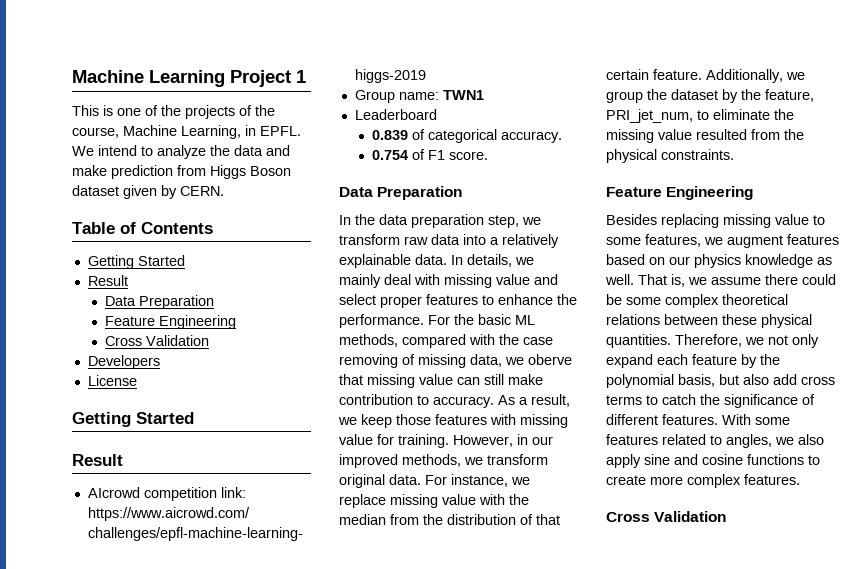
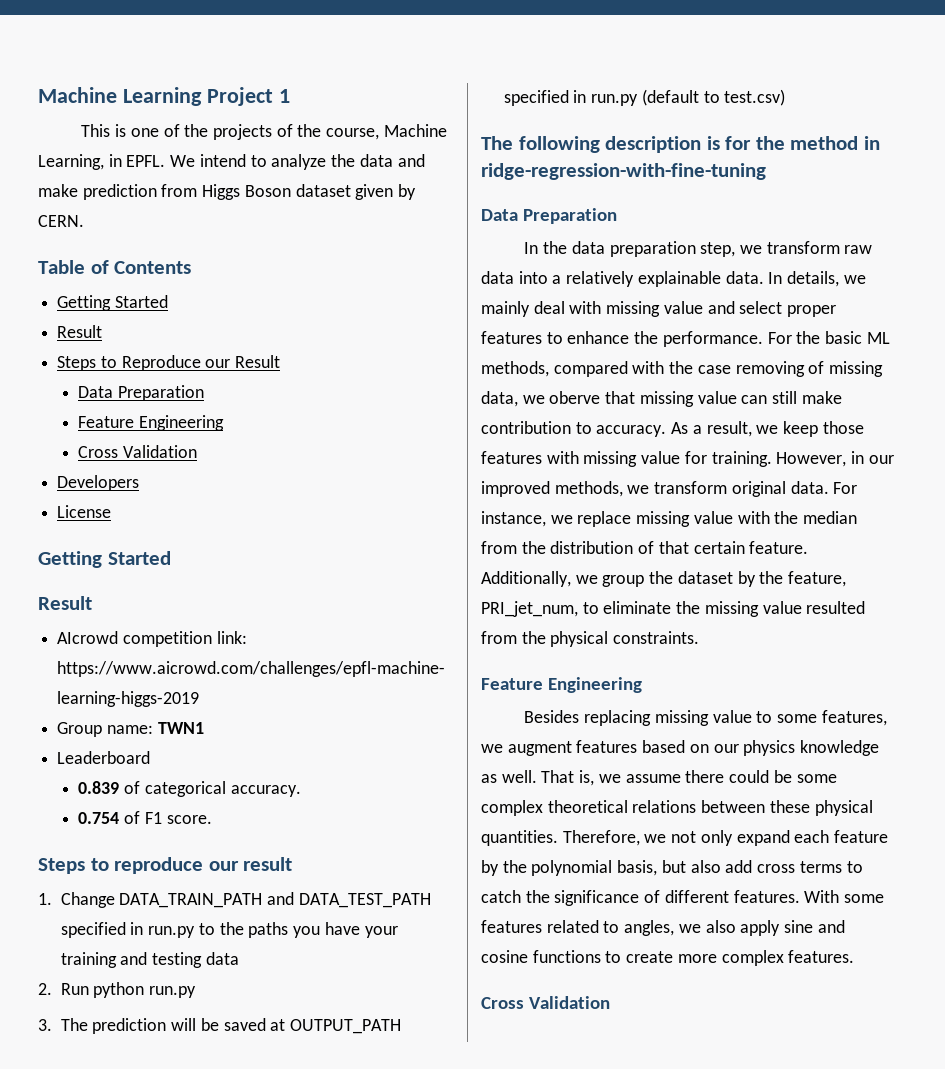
+ Steps to Reproduce our Result
+ Steps to reproduce our result
+ 1. Change DATA_TRAIN_PATH and DATA_TEST_PATH specified in run.py to the paths you have your training and testing data
+ 2. Run python run.py
+ 3. The prediction will be saved at OUTPUT_PATH specified in run.py (default to test.csv)
+ The following description is for the method in ridge-regression-with-fine-tuning

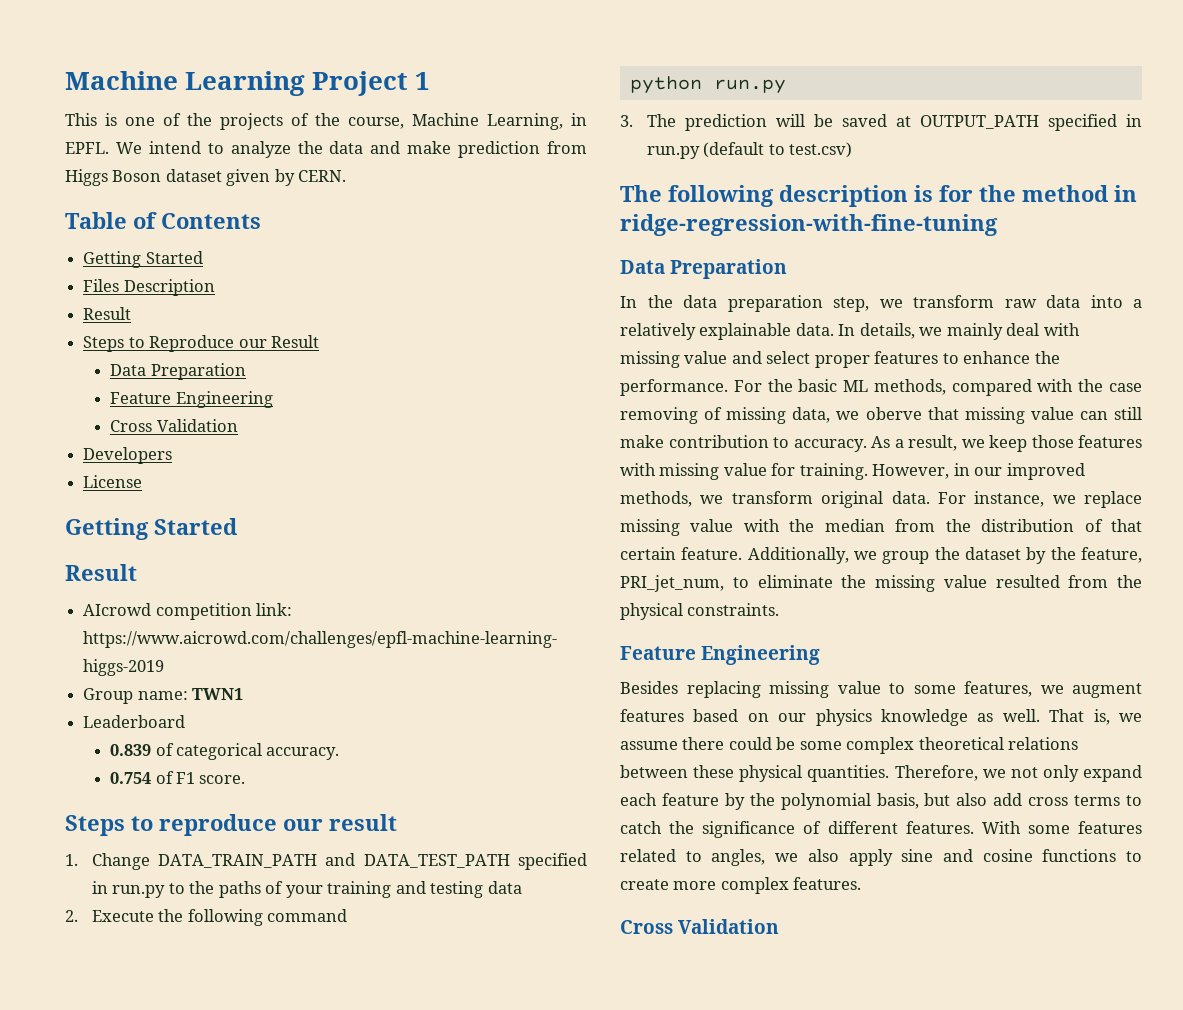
+ Files Description
- 1. Change DATA_TRAIN_PATH and DATA_TEST_PATH specified in run.py to the paths you have your training and testing data
+ 1. Change DATA_TRAIN_PATH and DATA_TEST_PATH specified in run.py to the paths of your training and testing data
- 2. Run python run.py
+ 2. Execute the following command
+ python run.py

